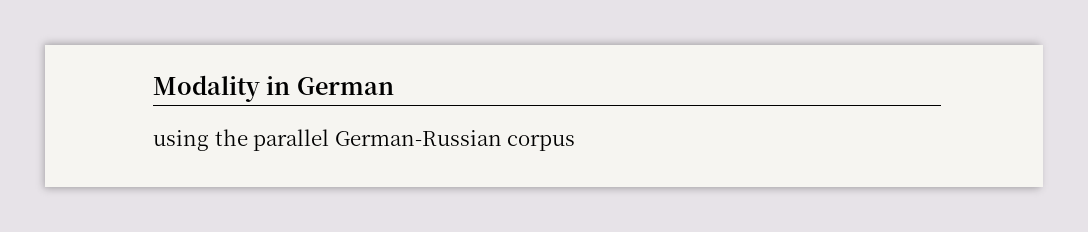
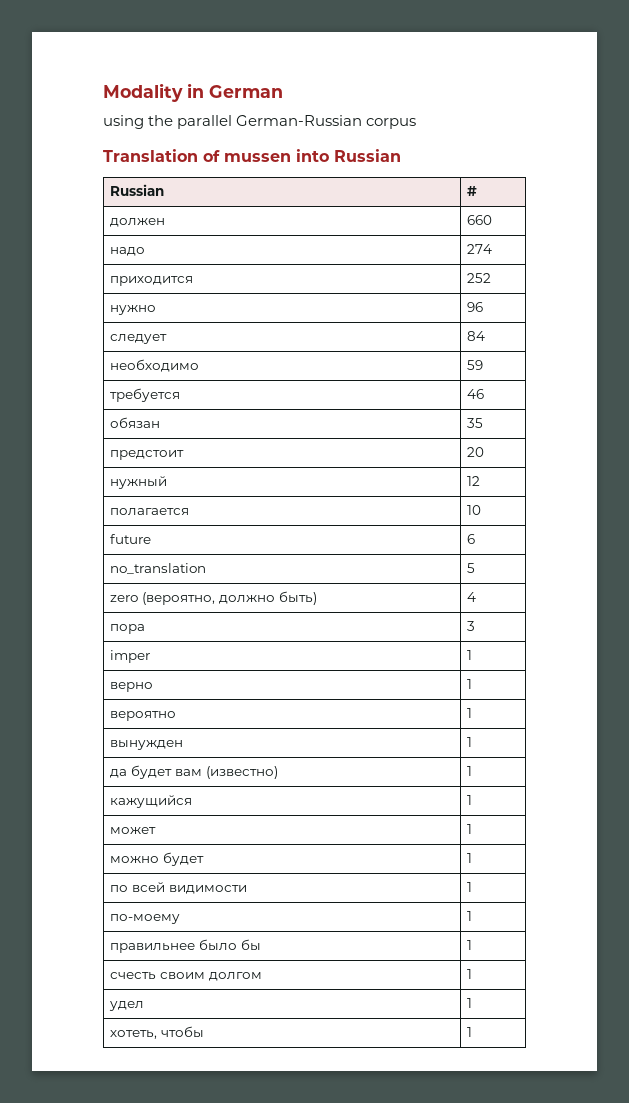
+ Translation of mussen into Russian
+ Russian | #
+ должен | 660
+ надо | 274
+ приходится | 252
+ нужно | 96
+ следует | 84
+ необходимо | 59
+ требуется | 46
+ обязан | 35
+ предстоит | 20
+ нужный | 12
+ полагается | 10
+ future | 6
+ no_translation | 5
+ zero (вероятно, должно быть) | 4
+ пора | 3
+ imper | 1
+ верно | 1
+ вероятно | 1
+ вынужден | 1
+ да будет вам (известно) | 1
+ кажущийся | 1
+ может | 1
+ можно будет | 1
+ по всей видимости | 1
+ по-моему | 1
+ правильнее было бы | 1
+ счесть своим долгом | 1
+ удел | 1
+ хотеть, чтобы | 1

